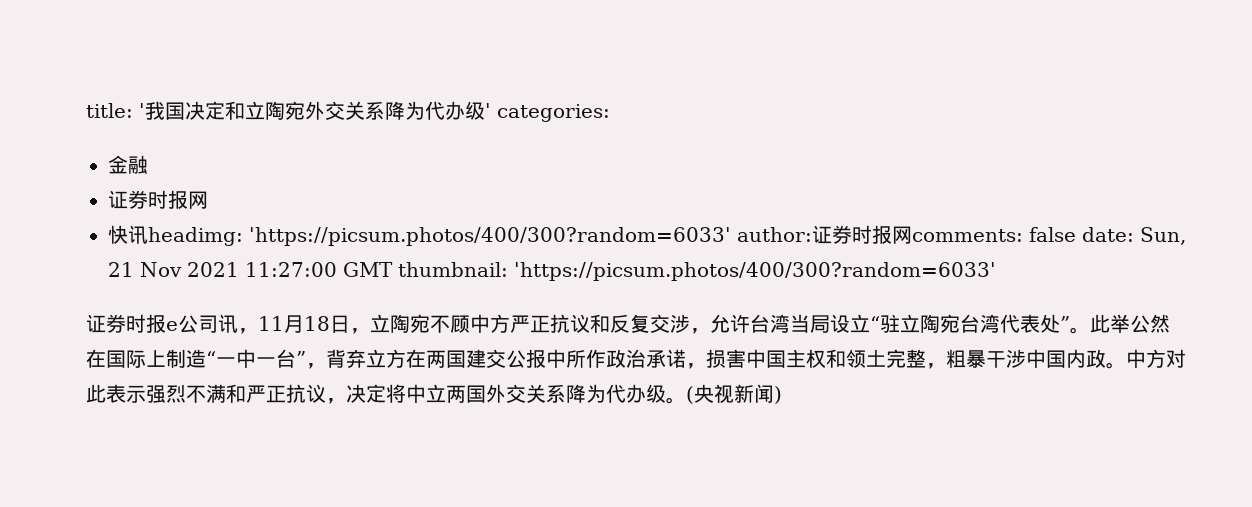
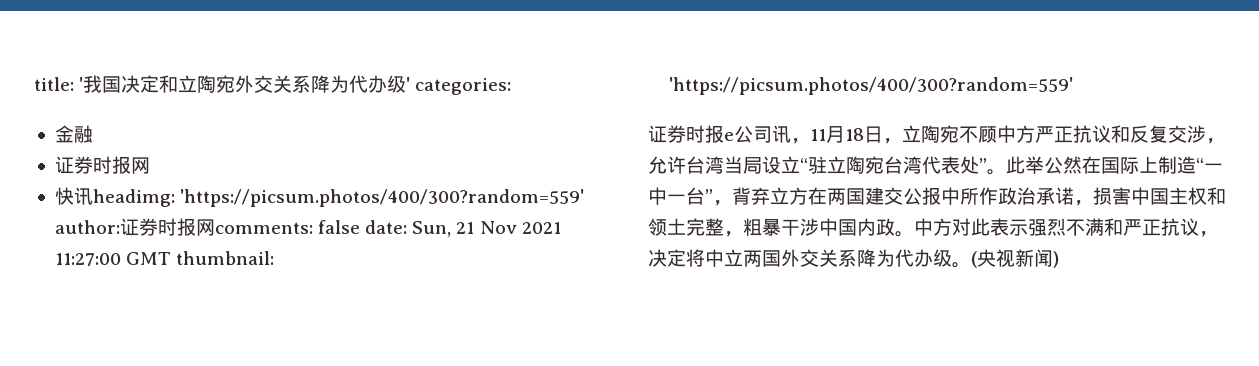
- 快讯headimg: 'https://picsum.photos/400/300?random=6033' author:证券时报网comments: false date: Sun, 21 Nov 2021 11:27:00 GMT thumbnail: 'https://picsum.photos/400/300?random=6033'
+ 快讯headimg: 'https://picsum.photos/400/300?random=559' author:证券时报网comments: false date: Sun, 21 Nov 2021 11:27:00 GMT thumbnail: 'https://picsum.photos/400/300?random=559'

